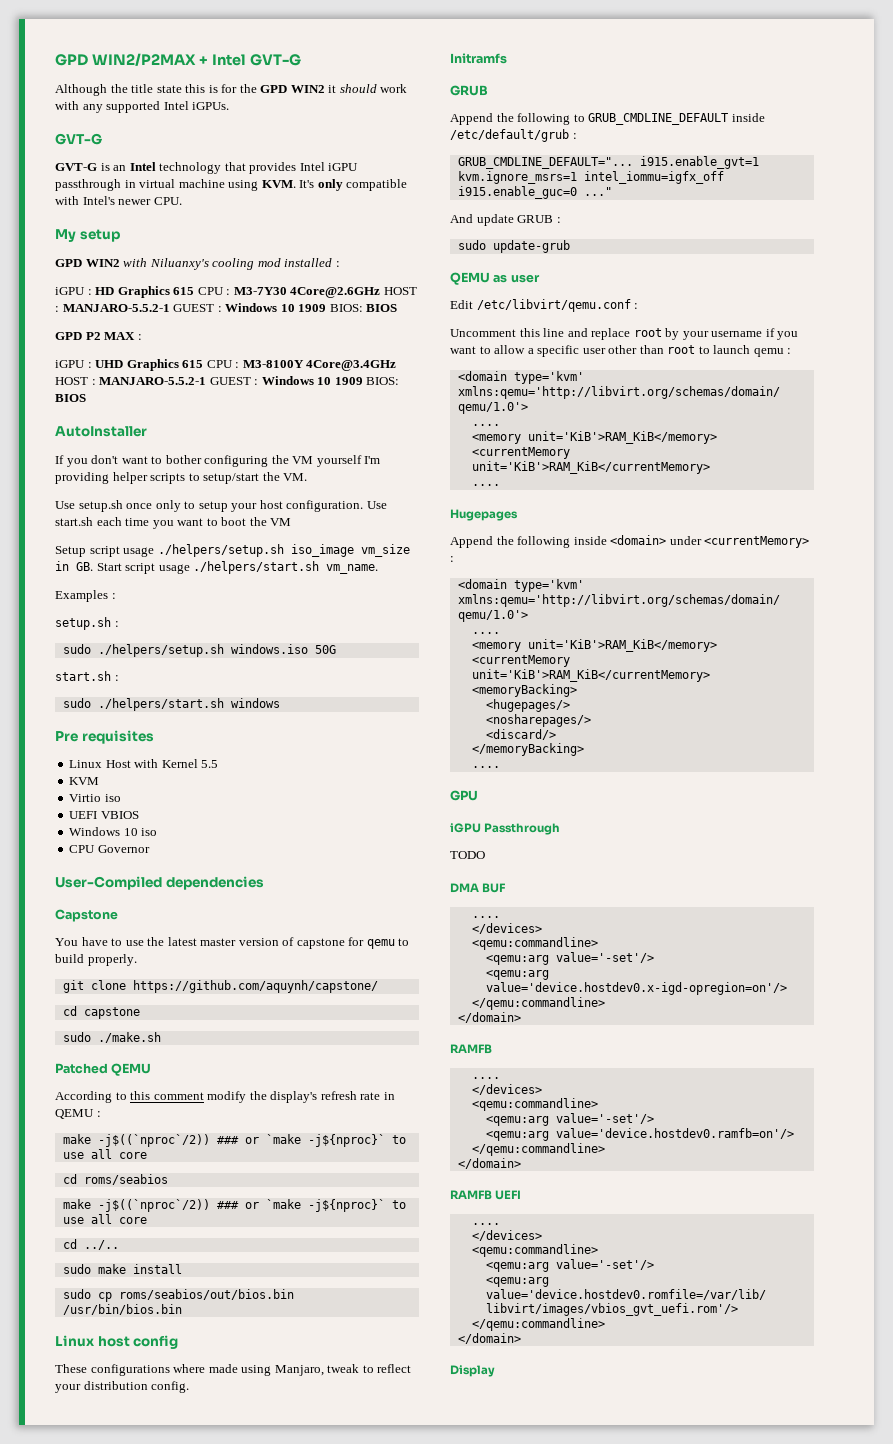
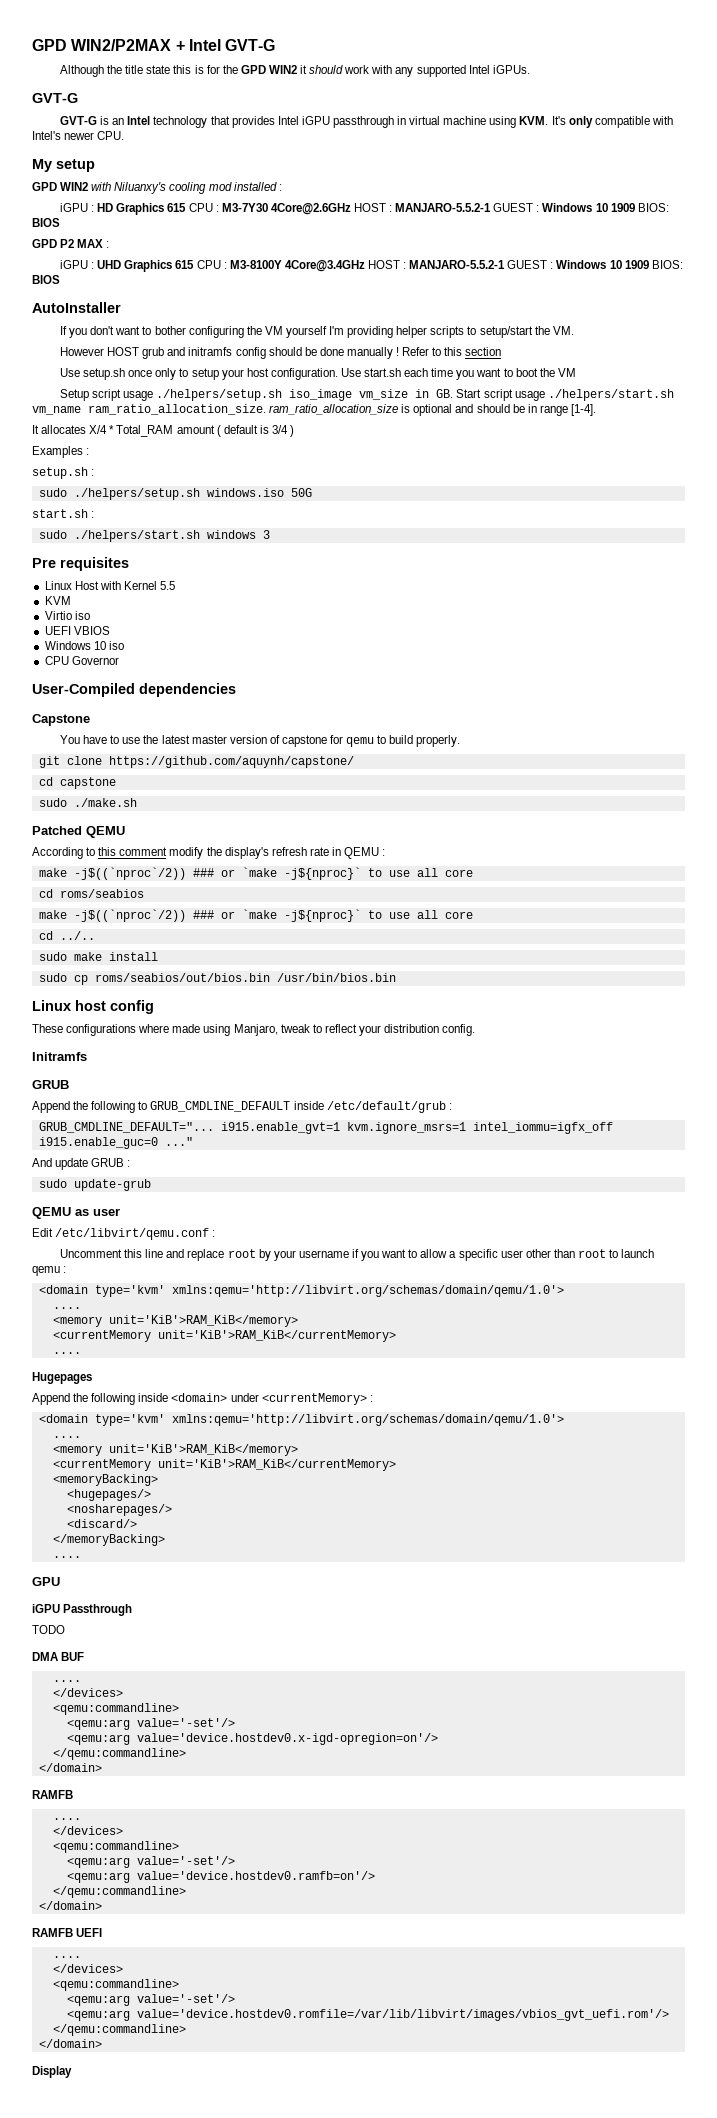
+ However HOST grub and initramfs config should be done manually ! Refer to this section
- Setup script usage ./helpers/setup.sh iso_image vm_size in GB. Start script usage ./helpers/start.sh vm_name.
+ Setup script usage ./helpers/setup.sh iso_image vm_size in GB. Start script usage ./helpers/start.sh vm_name ram_ratio_allocation_size. ram_ratio_allocation_size is optional and should be in range [1-4].
+ It allocates X/4 * Total_RAM amount ( default is 3/4 )
- sudo ./helpers/start.sh windows
+ sudo ./helpers/start.sh windows 3

